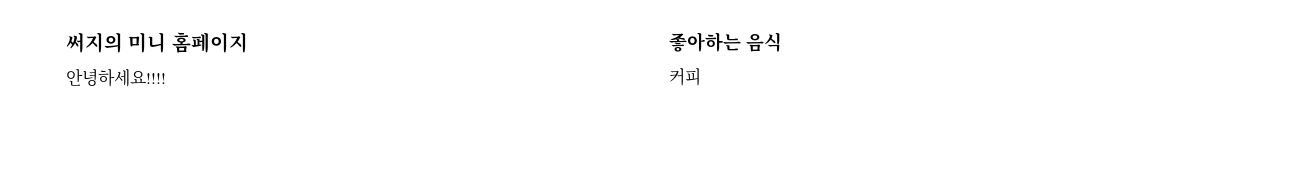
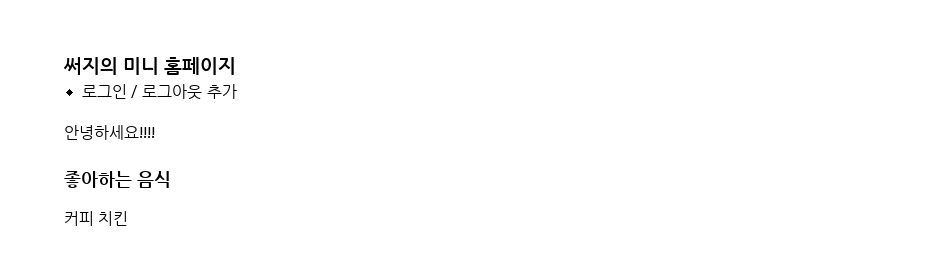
+ 로그인 / 로그아웃 추가
- 커피
+ 커피 치킨

